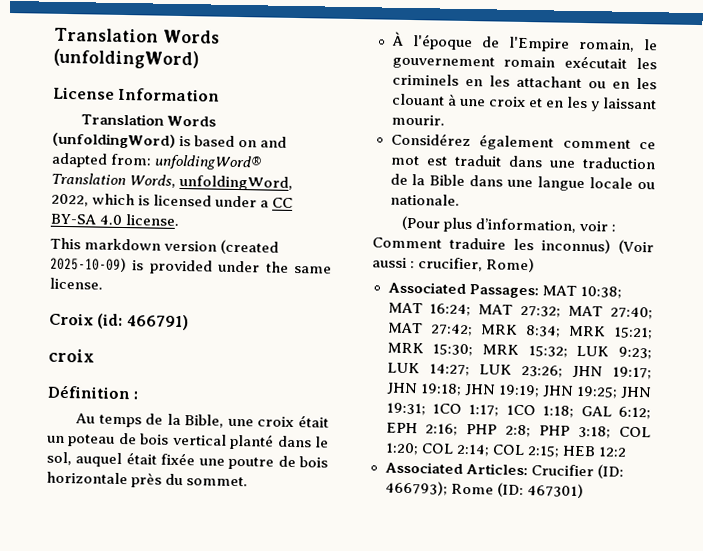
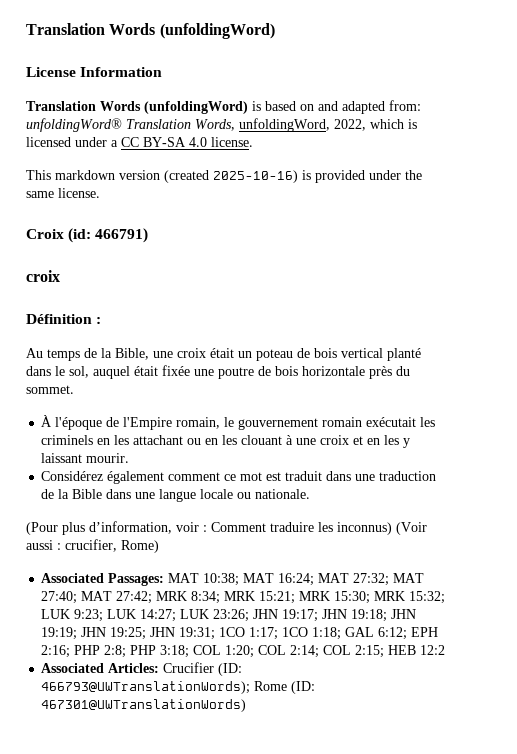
- This markdown version (created 2025-10-09) is provided under the same license.
+ This markdown version (created 2025-10-16) is provided under the same license.
- Associated Articles: Crucifier (ID: 466793); Rome (ID: 467301)
+ Associated Articles: Crucifier (ID: 466793@UWTranslationWords); Rome (ID: 467301@UWTranslationWords)

